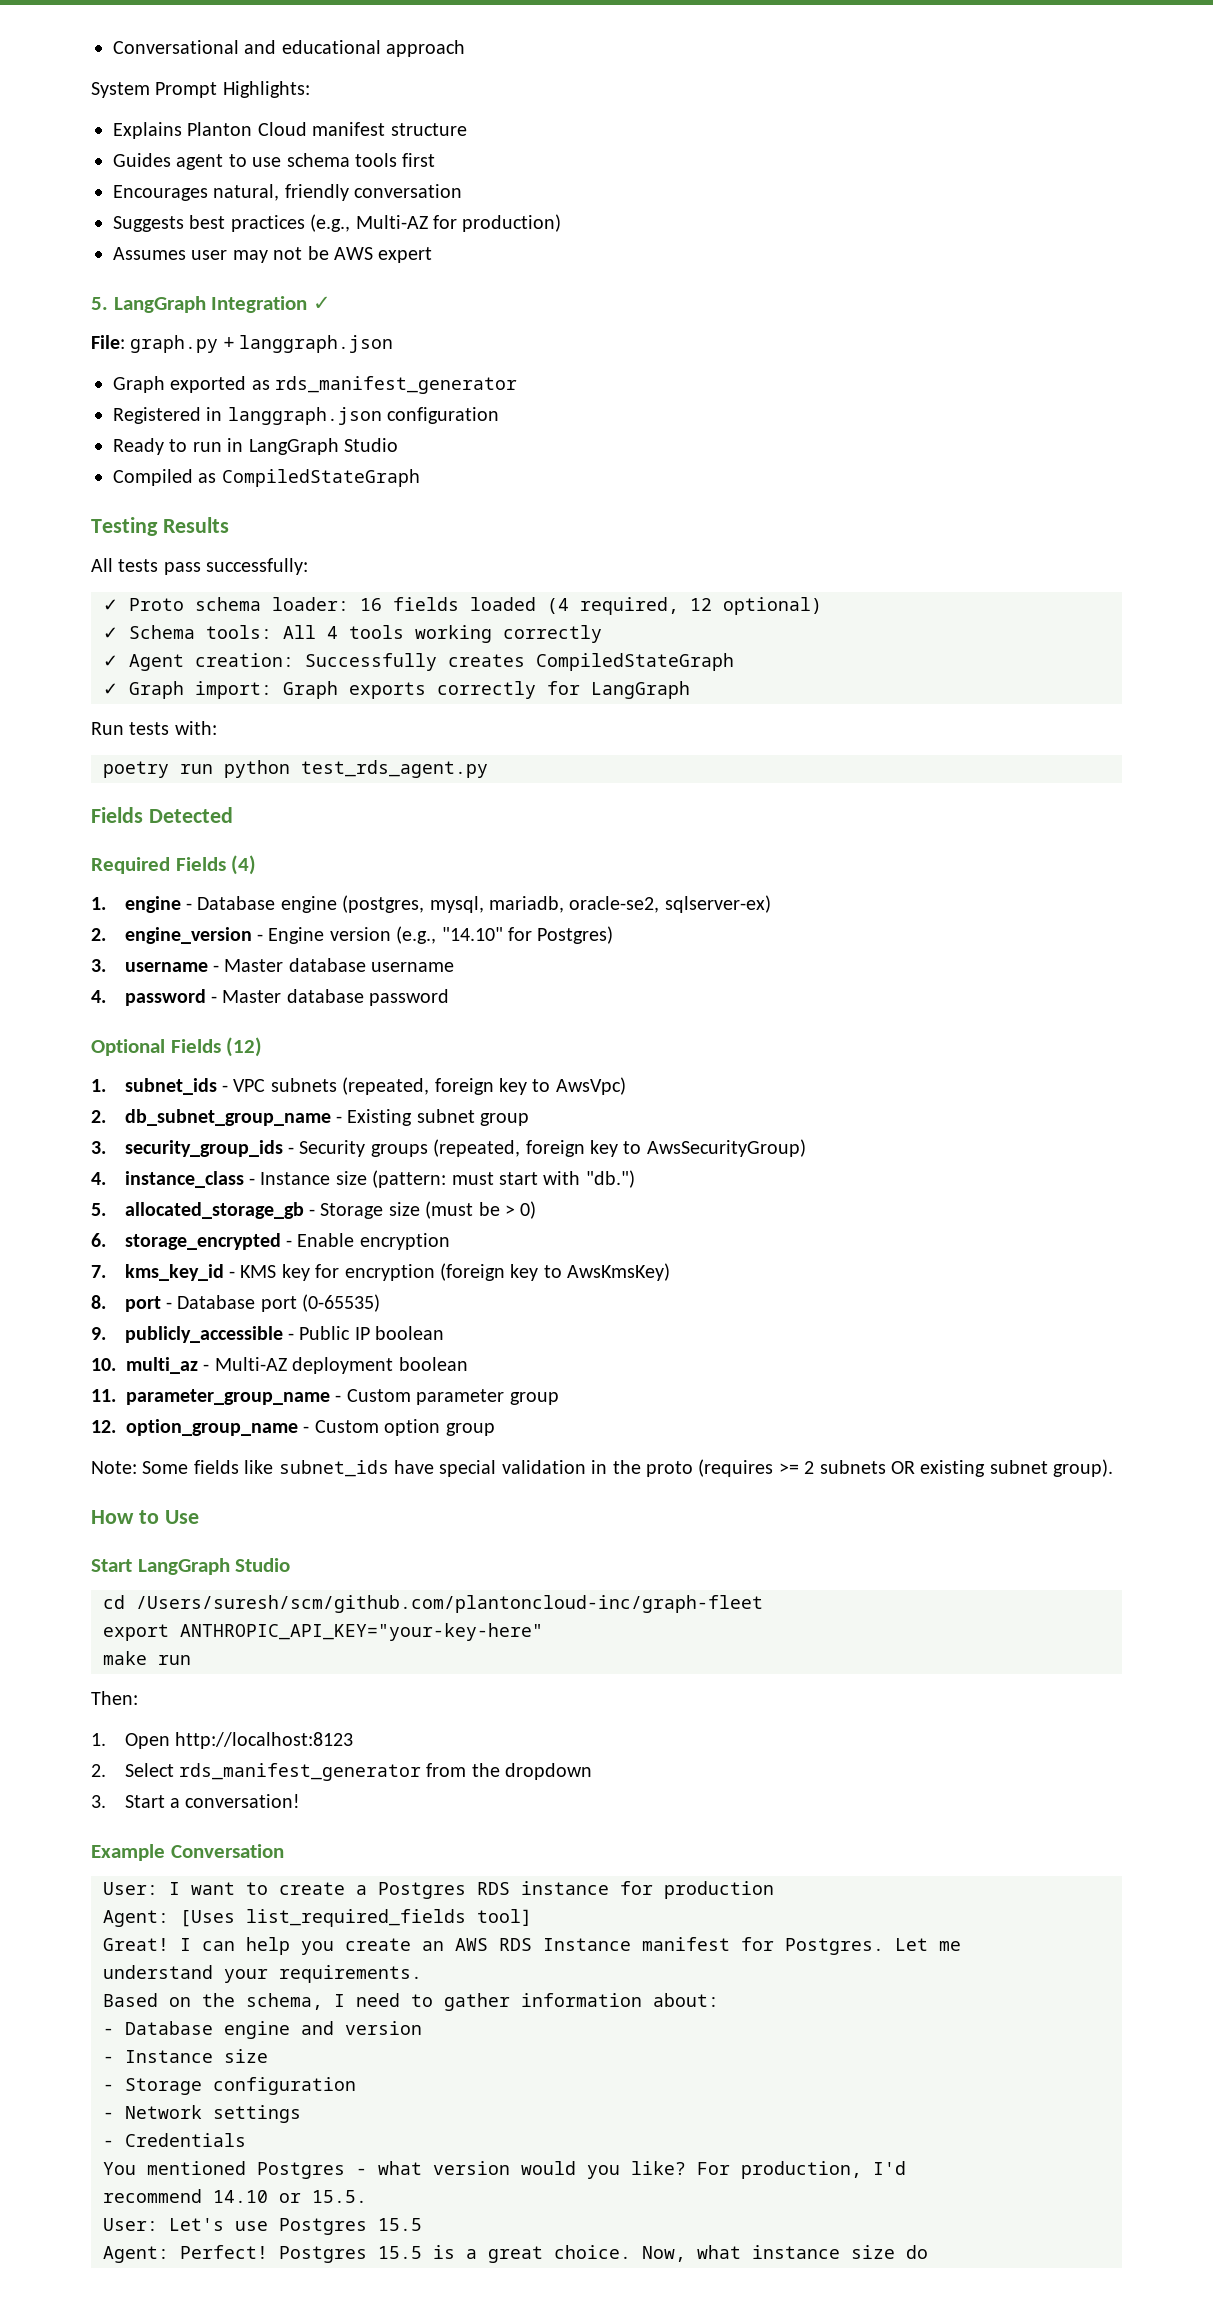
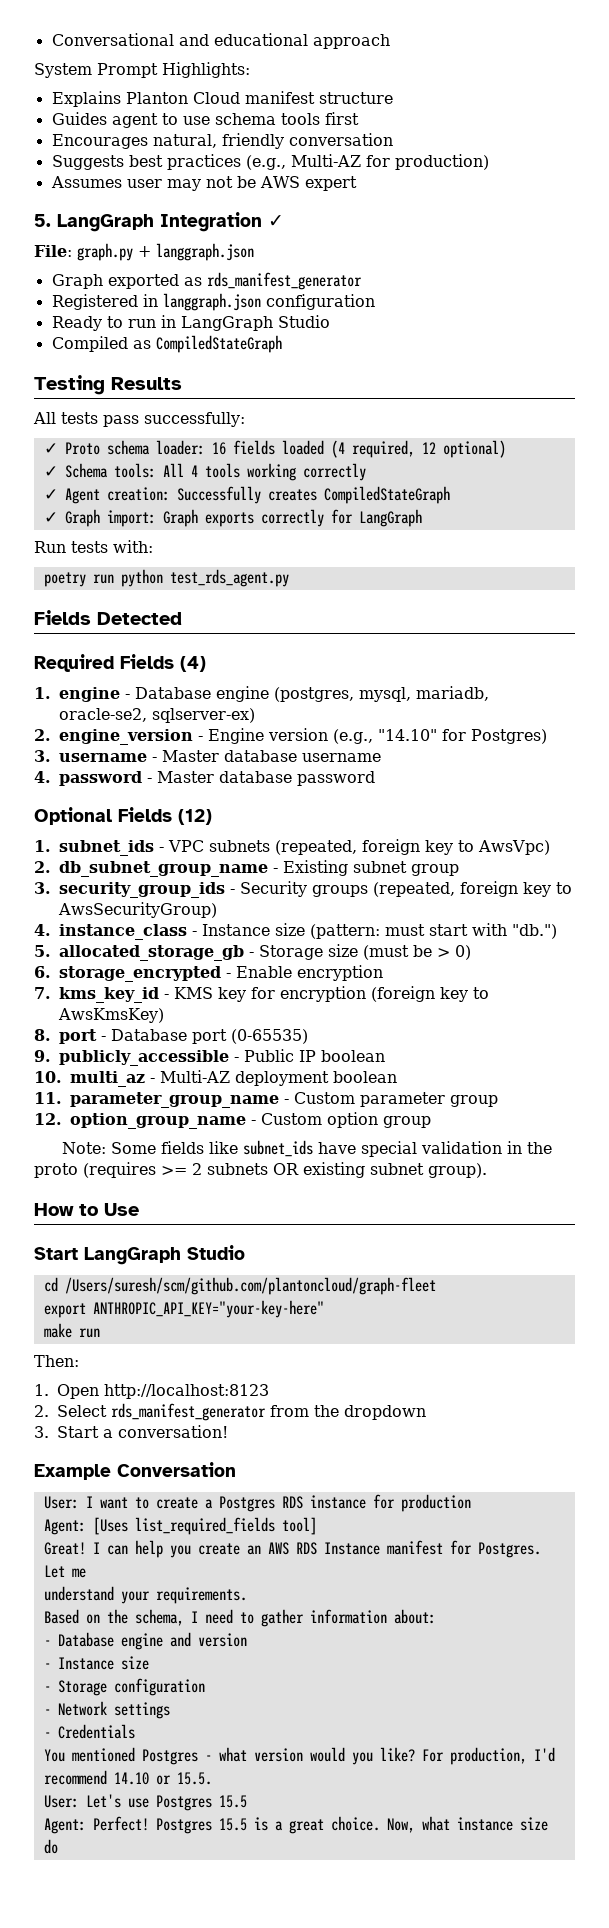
- cd /Users/suresh/scm/github.com/plantoncloud-inc/graph-fleet
+ cd /Users/suresh/scm/github.com/plantoncloud/graph-fleet

